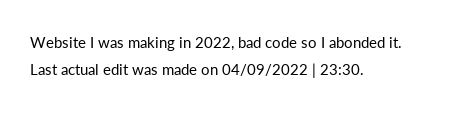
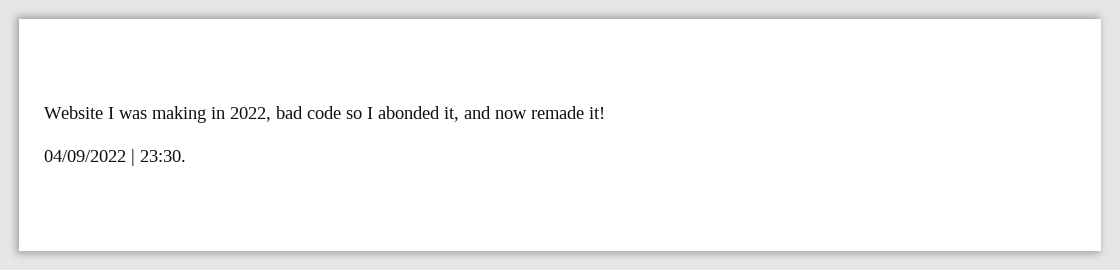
- Website I was making in 2022, bad code so I abonded it.
- Last actual edit was made on 04/09/2022 | 23:30.
+ Website I was making in 2022, bad code so I abonded it, and now remade it!
+ 04/09/2022 | 23:30.

